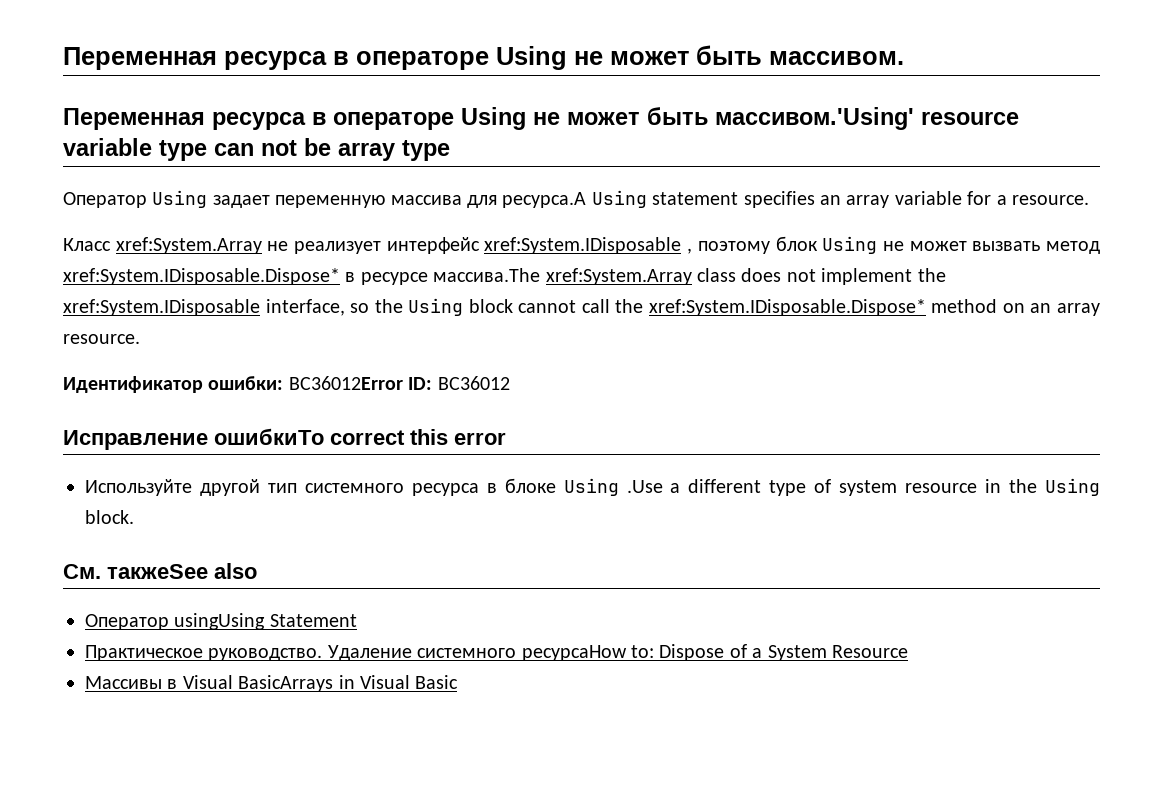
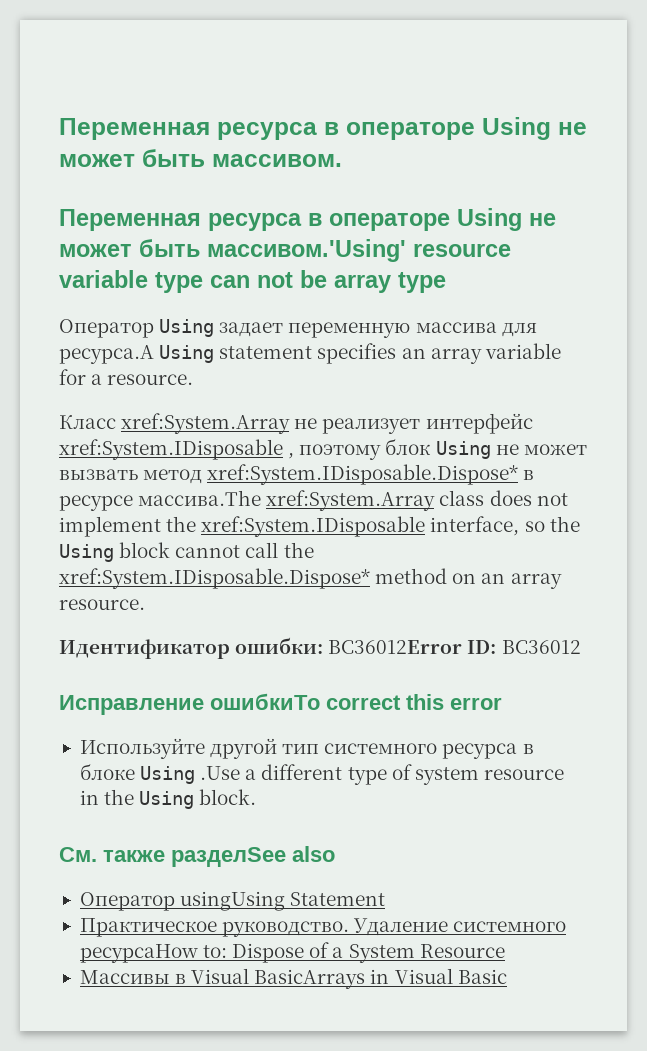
- См. такжеSee also
+ См. также разделSee also

